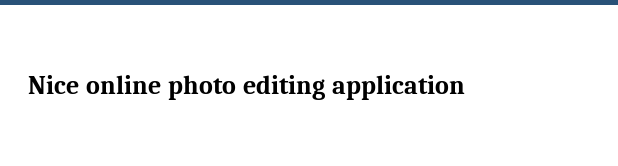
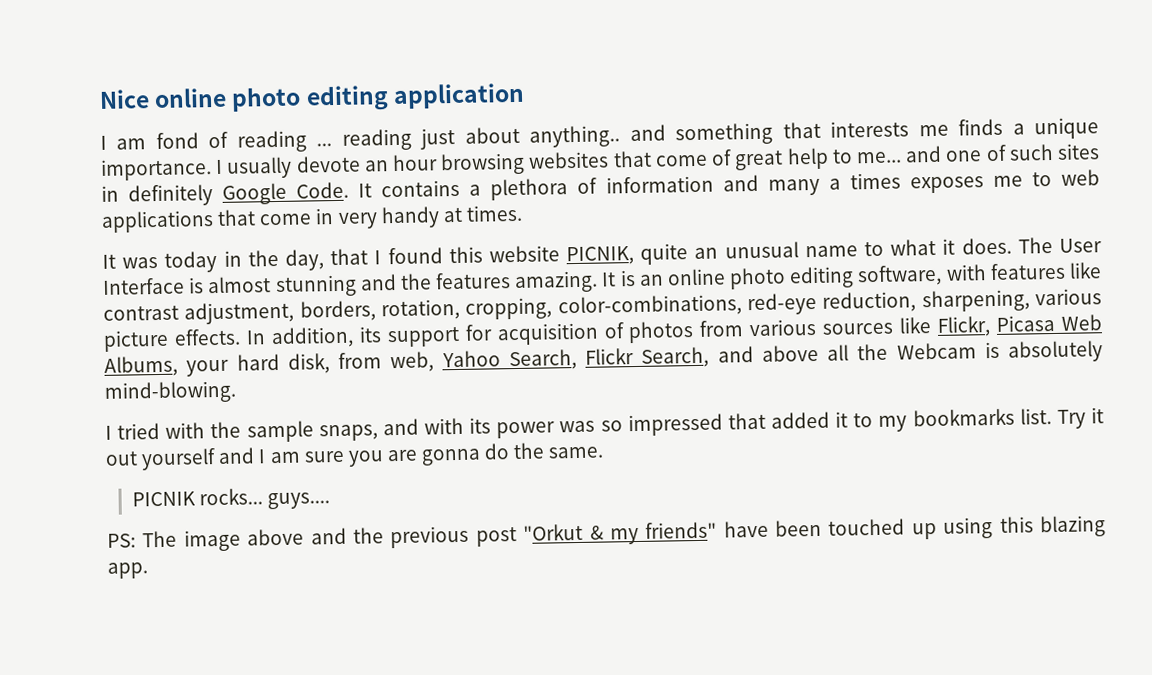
+ I am fond of reading ... reading just about anything.. and something that interests me finds a unique importance. I usually devote an hour browsing websites that come of great help to me... and one of such sites in definitely Google Code. It contains a plethora of information and many a times exposes me to web applications that come in very handy at times.
+ It was today in the day, that I found this website PICNIK, quite an unusual name to what it does. The User Interface is almost stunning and the features amazing. It is an online photo editing software, with features like contrast adjustment, borders, rotation, cropping, color-combinations, red-eye reduction, sharpening, various picture effects. In addition, its support for acquisition of photos from various sources like Flickr, Picasa Web Albums, your hard disk, from web, Yahoo Search, Flickr Search, and above all the Webcam is absolutely mind-blowing.
+ I tried with the sample snaps, and with its power was so impressed that added it to my bookmarks list. Try it out yourself and I am sure you are gonna do the same.
+ PICNIK rocks... guys....
+ PS: The image above and the previous post "Orkut & my friends" have been touched up using this blazing app.

